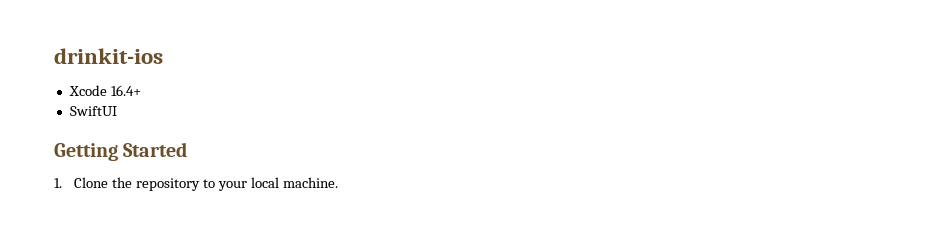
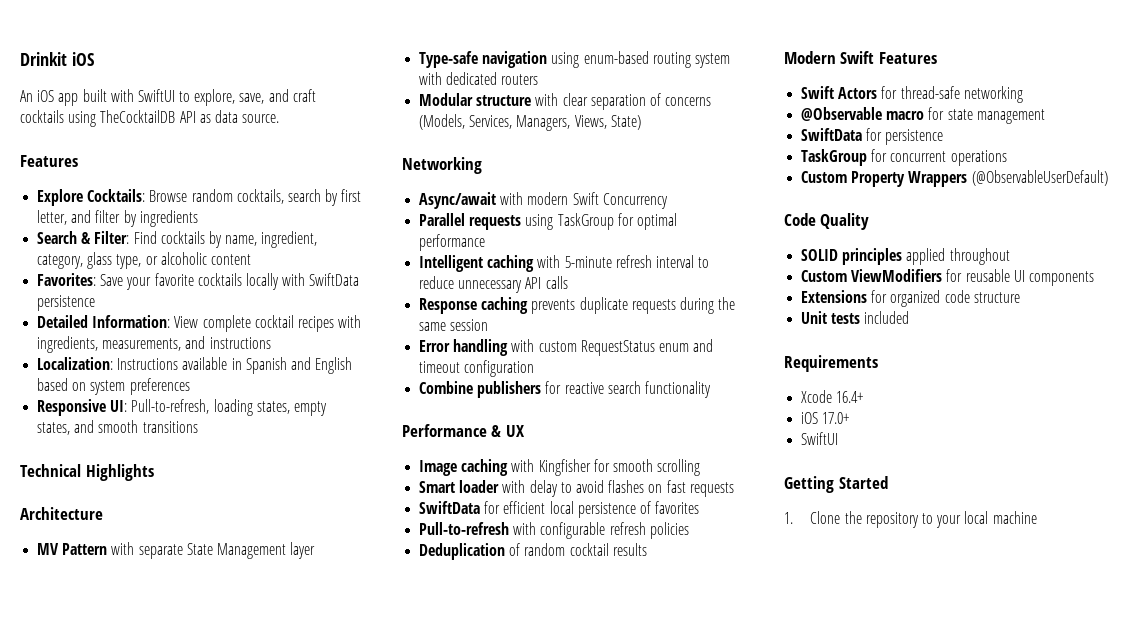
- drinkit-ios
+ Drinkit iOS
+ An iOS app built with SwiftUI to explore, save, and craft cocktails using TheCocktailDB API as data source.
+ Features
+ Explore Cocktails: Browse random cocktails, search by first letter, and filter by ingredients
+ Search & Filter: Find cocktails by name, ingredient, category, glass type, or alcoholic content
+ Favorites: Save your favorite cocktails locally with SwiftData persistence
+ Detailed Information: View complete cocktail recipes with ingredients, measurements, and instructions
+ Localization: Instructions available in Spanish and English based on system preferences
+ Responsive UI: Pull-to-refresh, loading states, empty states, and smooth transitions
+ Technical Highlights
+ Architecture
+ MV Pattern with separate State Management layer
+ Type-safe navigation using enum-based routing system with dedicated routers
+ Modular structure with clear separation of concerns (Models, Services, Managers, Views, State)
+ Networking
+ Async/await with modern Swift Concurrency
+ Parallel requests using TaskGroup for optimal performance
+ Intelligent caching with 5-minute refresh interval to reduce unnecessary API calls
+ Response caching prevents duplicate requests during the same session
+ Error handling with custom RequestStatus enum and timeout configuration
+ Combine publishers for reactive search functionality
+ Performance & UX
+ Image caching with Kingfisher for smooth scrolling
+ Smart loader with delay to avoid flashes on fast requests
+ SwiftData for efficient local persistence of favorites
+ Pull-to-refresh with configurable refresh policies
+ Deduplication of random cocktail results
+ Modern Swift Features
+ Swift Actors for thread-safe networking
+ @Observable macro for state management
+ SwiftData for persistence
+ TaskGroup for concurrent operations
+ Custom Property Wrappers (@ObservableUserDefault)
+ Code Quality
+ SOLID principles applied throughout
+ Custom ViewModifiers for reusable UI components
+ Extensions for organized code structure
+ Unit tests included
+ Requirements
+ iOS 17.0+
- 1. Clone the repository to your local machine.
+ 1. Clone the repository to your local machine

